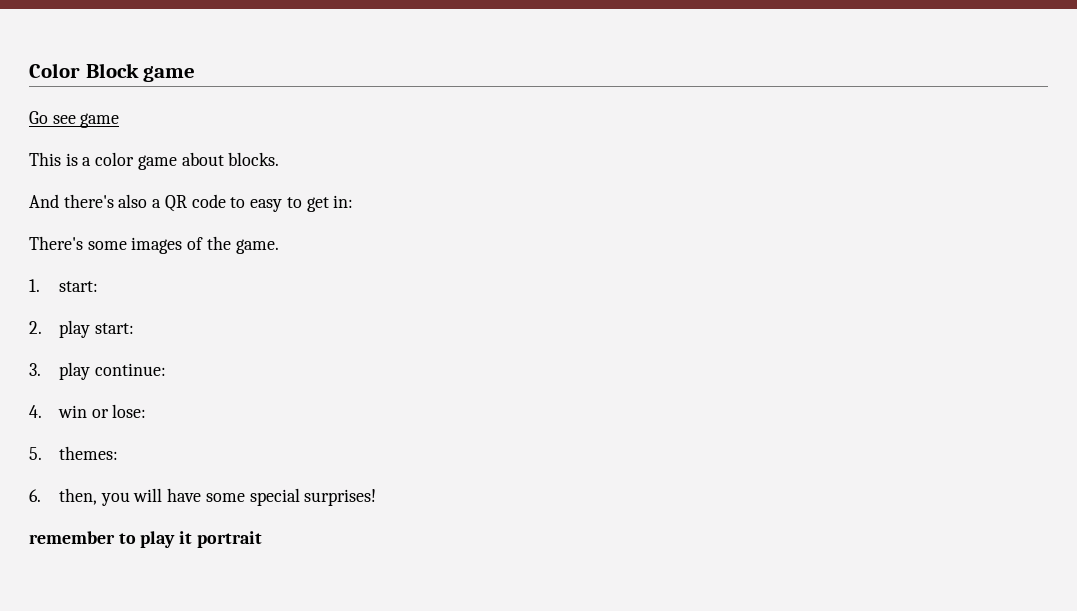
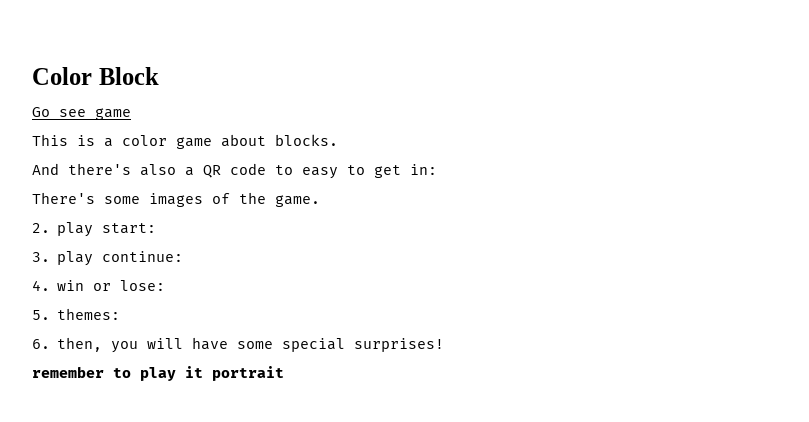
- Color Block game
+ Color Block
- 1. start:

